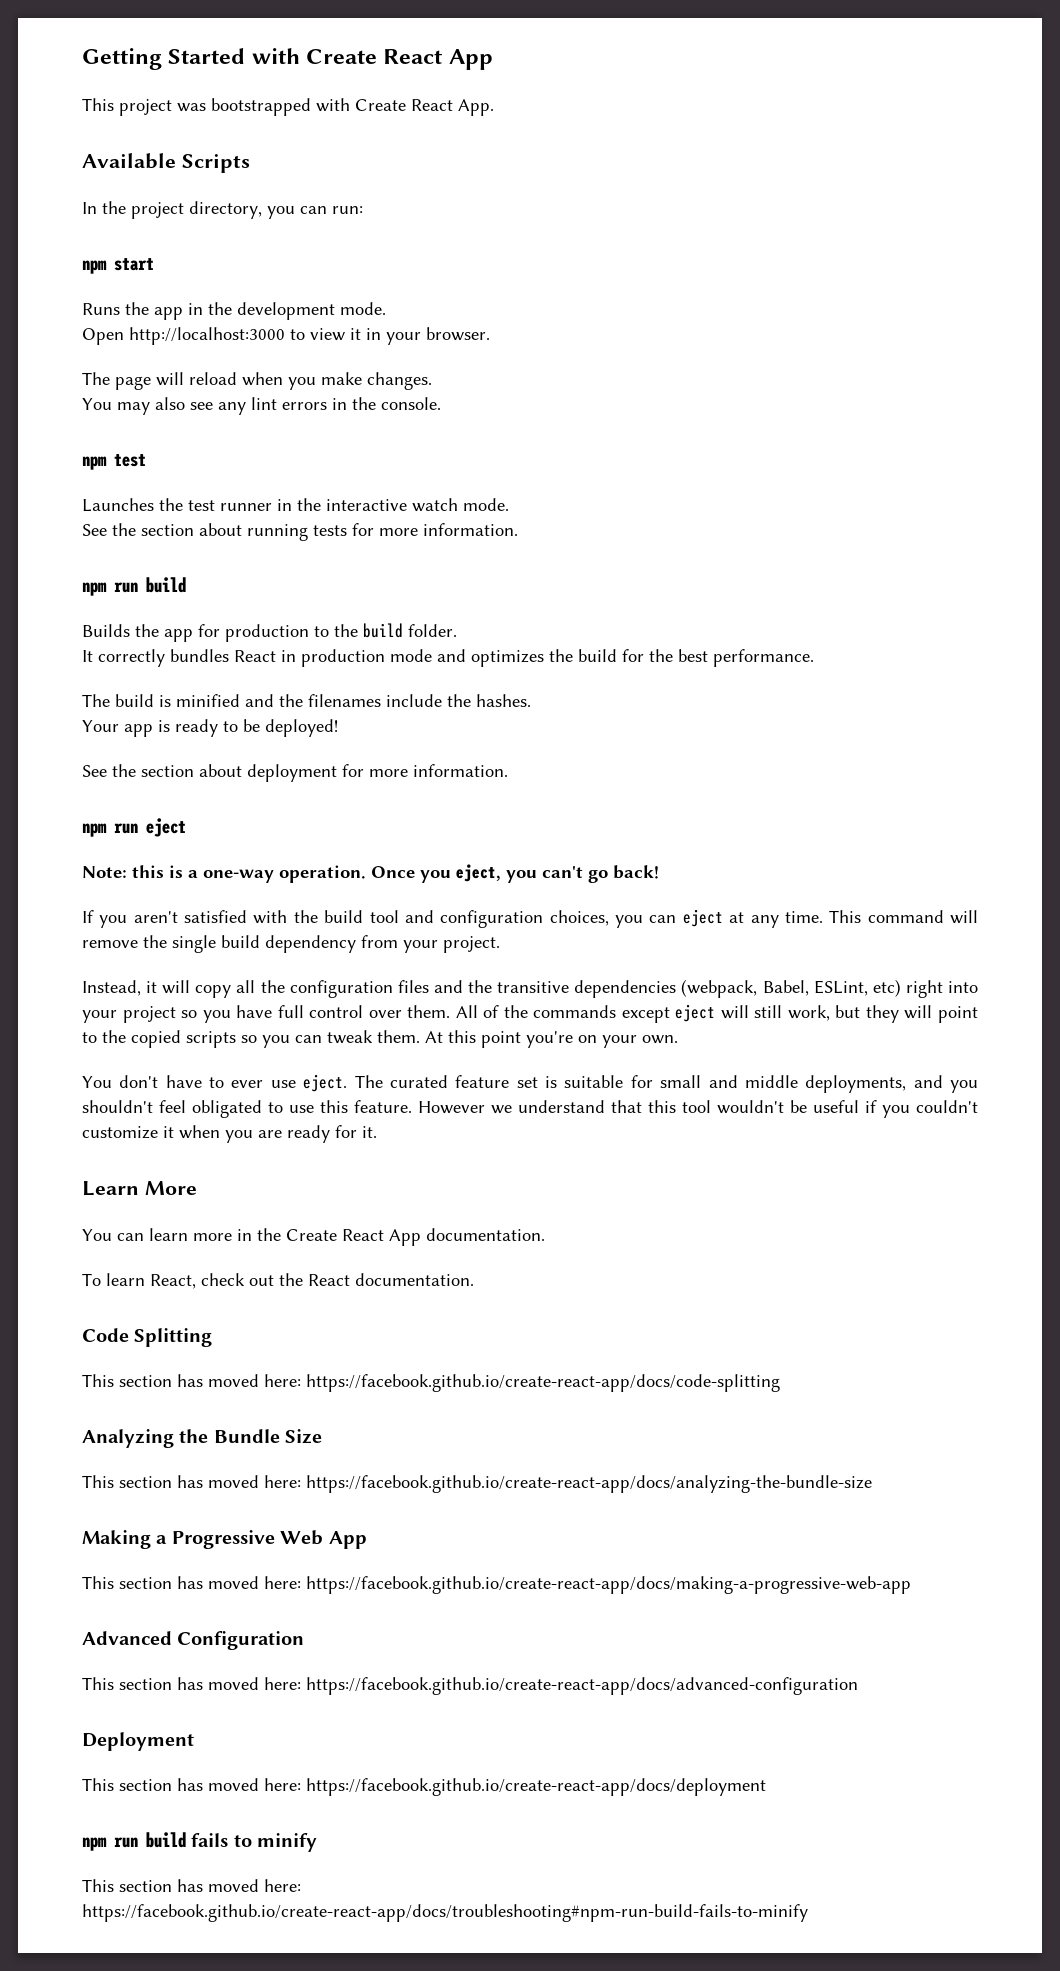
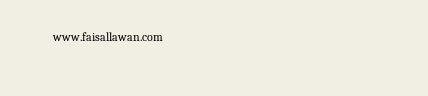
- Getting Started with Create React App
- This project was bootstrapped with Create React App.
- Available Scripts
- In the project directory, you can run:
- npm start
- Runs the app in the development mode.
- Open http://localhost:3000 to view it in your browser.
- The page will reload when you make changes.
- You may also see any lint errors in the console.
- npm test
- Launches the test runner in the interactive watch mode.
- See the section about running tests for more information.
- npm run build
- Builds the app for production to the build folder.
- It correctly bundles React in production mode and optimizes the build for the best performance.
- The build is minified and the filenames include the hashes.
- Your app is ready to be deployed!
- See the section about deployment for more information.
- npm run eject
- Note: this is a one-way operation. Once you eject, you can't go back!
- If you aren't satisfied with the build tool and configuration choices, you can eject at any time. This command will remove the single build dependency from your project.
- Instead, it will copy all the configuration files and the transitive dependencies (webpack, Babel, ESLint, etc) right into your project so you have full control over them. All of the commands except eject will still work, but they will point to the copied scripts so you can tweak them. At this point you're on your own.
- You don't have to ever use eject. The curated feature set is suitable for small and middle deployments, and you shouldn't feel obligated to use this feature. However we understand that this tool wouldn't be useful if you couldn't customize it when you are ready for it.
- Learn More
- You can learn more in the Create React App documentation.
- To learn React, check out the React documentation.
- Code Splitting
- This section has moved here: https://facebook.github.io/create-react-app/docs/code-splitting
- Analyzing the Bundle Size
- This section has moved here: https://facebook.github.io/create-react-app/docs/analyzing-the-bundle-size
- Making a Progressive Web App
- This section has moved here: https://facebook.github.io/create-react-app/docs/making-a-progressive-web-app
- Advanced Configuration
- This section has moved here: https://facebook.github.io/create-react-app/docs/advanced-configuration
- Deployment
- This section has moved here: https://facebook.github.io/create-react-app/docs/deployment
- npm run build fails to minify
- This section has moved here: https://facebook.github.io/create-react-app/docs/troubleshooting#npm-run-build-fails-to-minify
+ www.faisallawan.com

